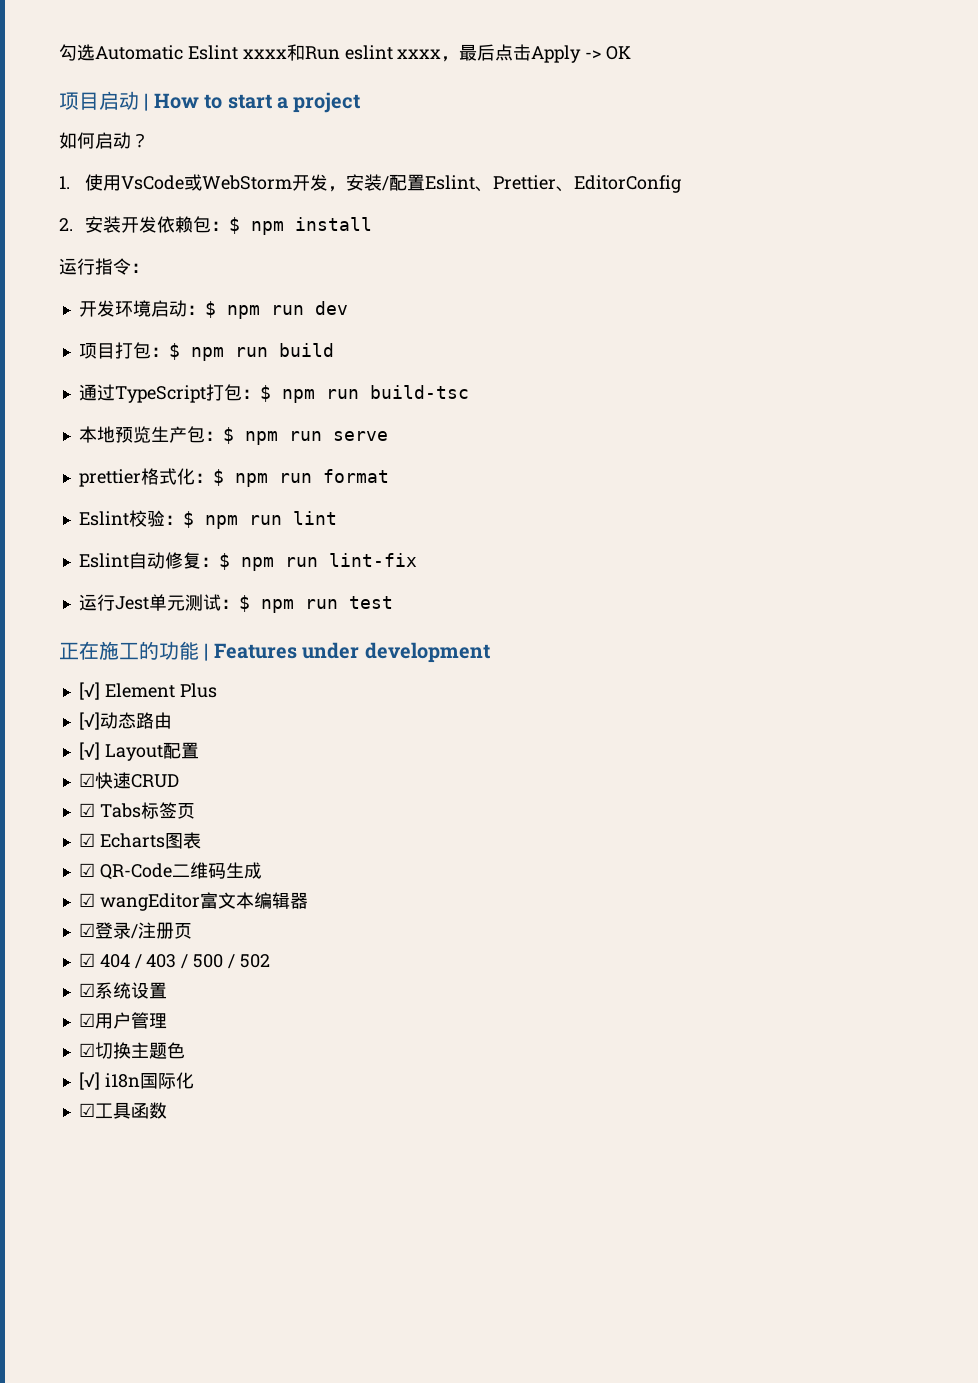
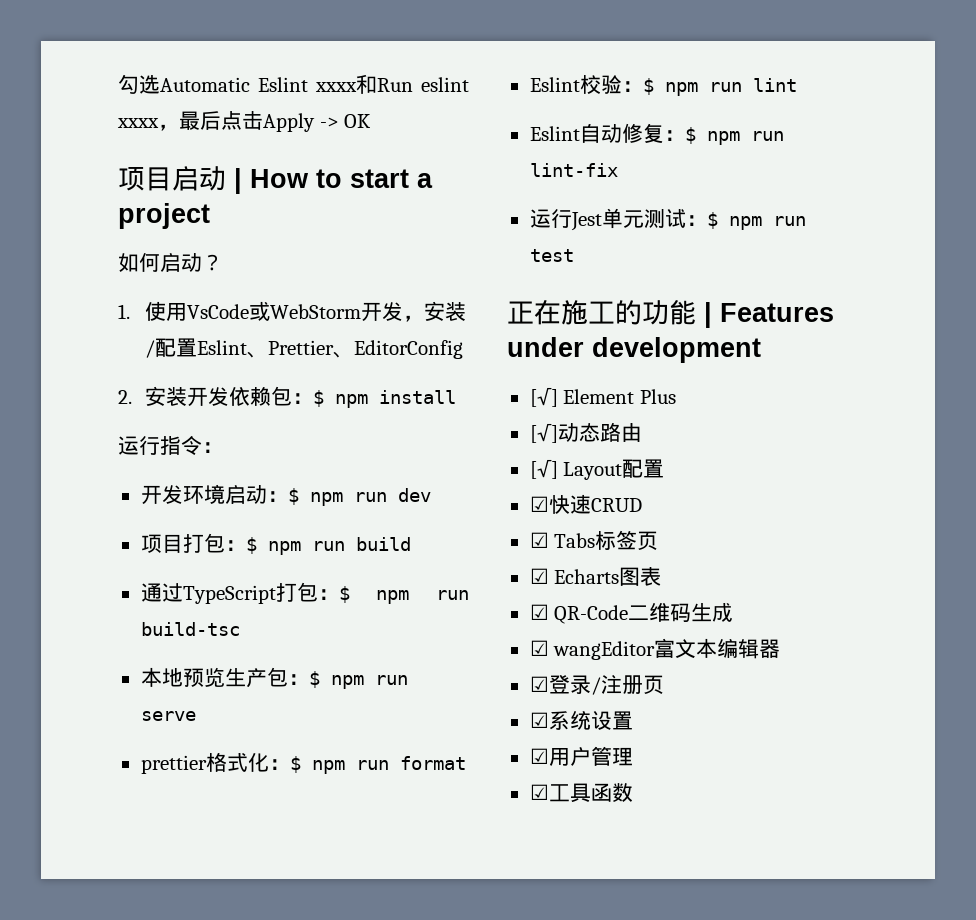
- ☑ 404 / 403 / 500 / 502
- ☑切换主题色
- [√] i18n国际化

